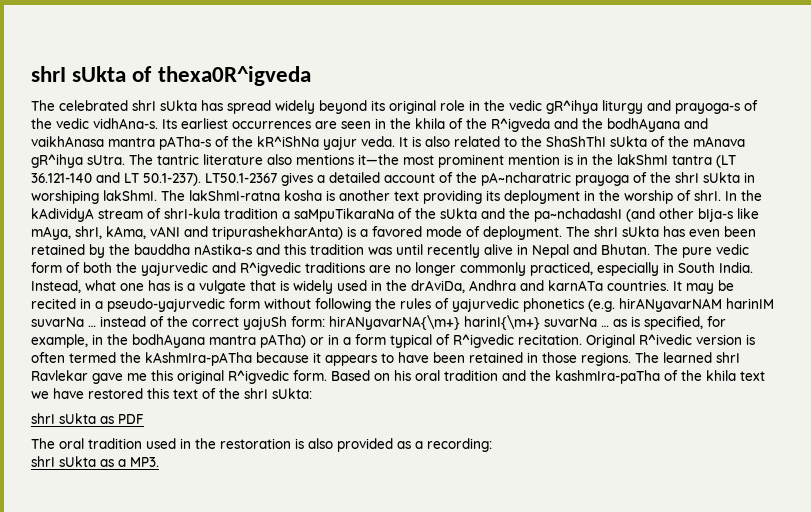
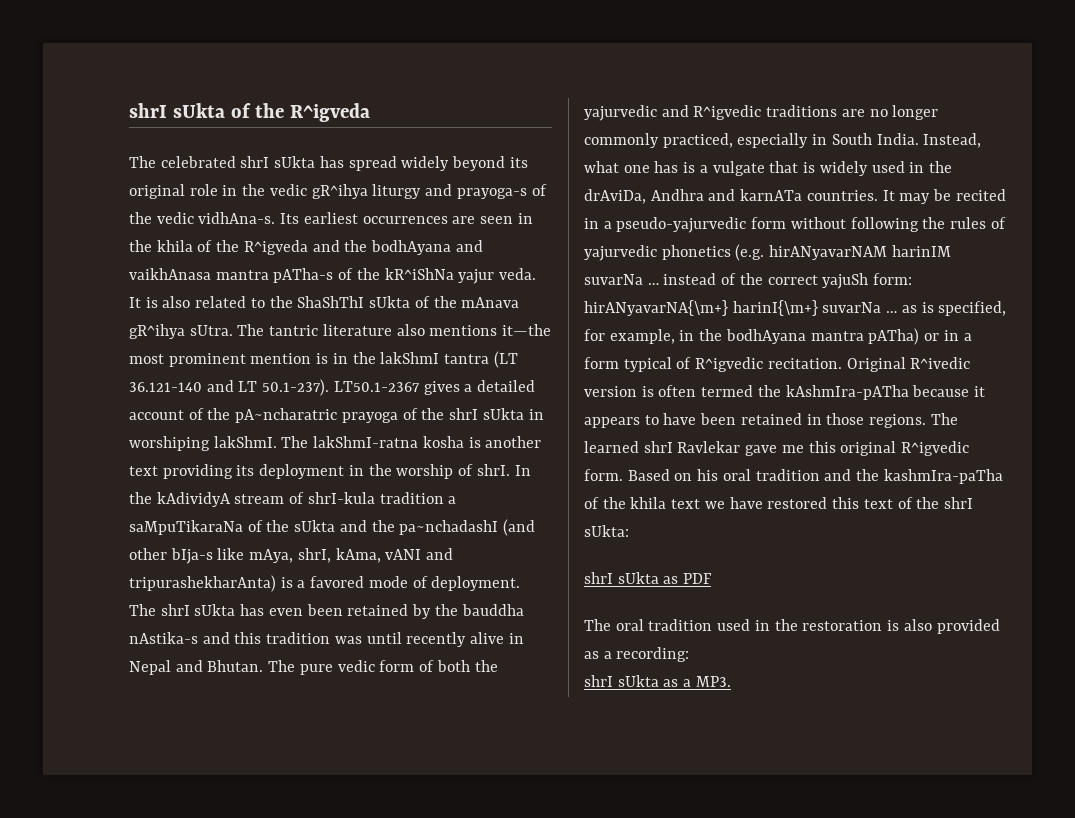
- shrI sUkta of thexa0R^igveda
+ shrI sUkta of the R^igveda

